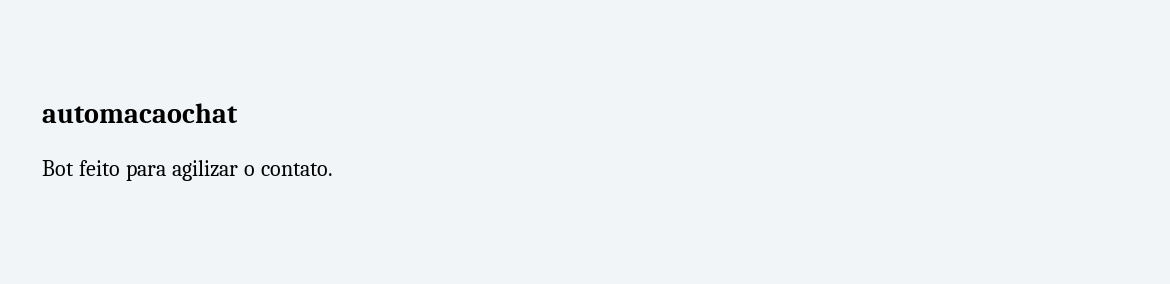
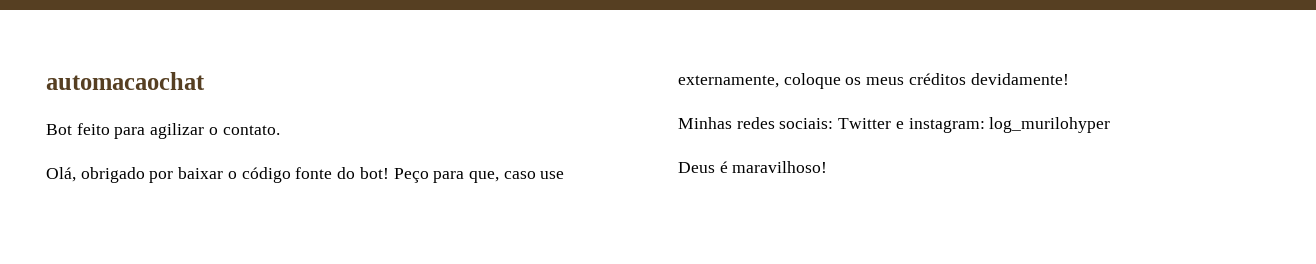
+ Olá, obrigado por baixar o código fonte do bot! Peço para que, caso use externamente, coloque os meus créditos devidamente!
+ Minhas redes sociais: Twitter e instagram: log_murilohyper
+ Deus é maravilhoso!

